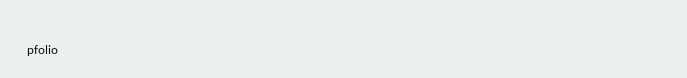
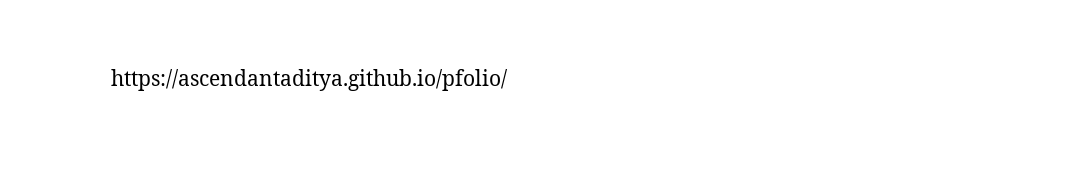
- pfolio
+ https://ascendantaditya.github.io/pfolio/

